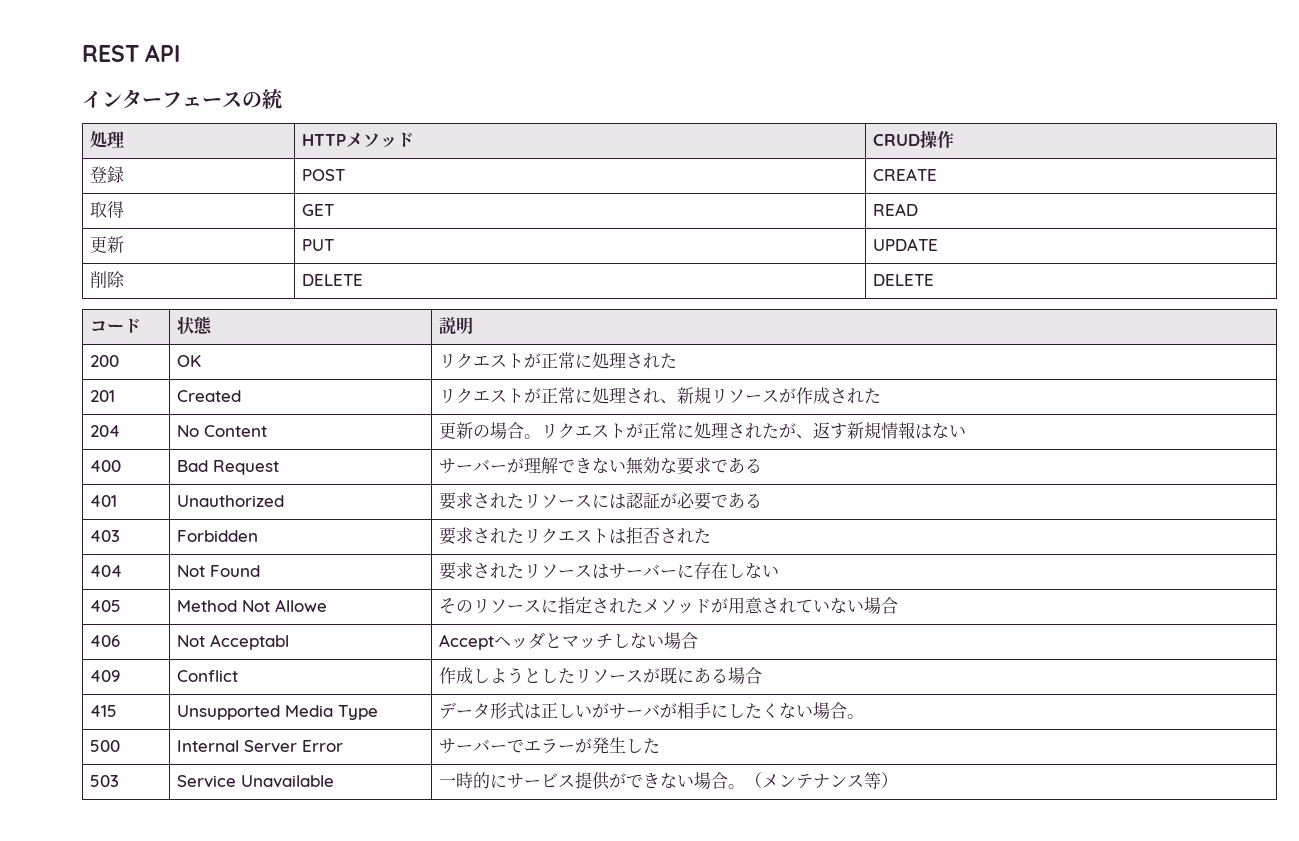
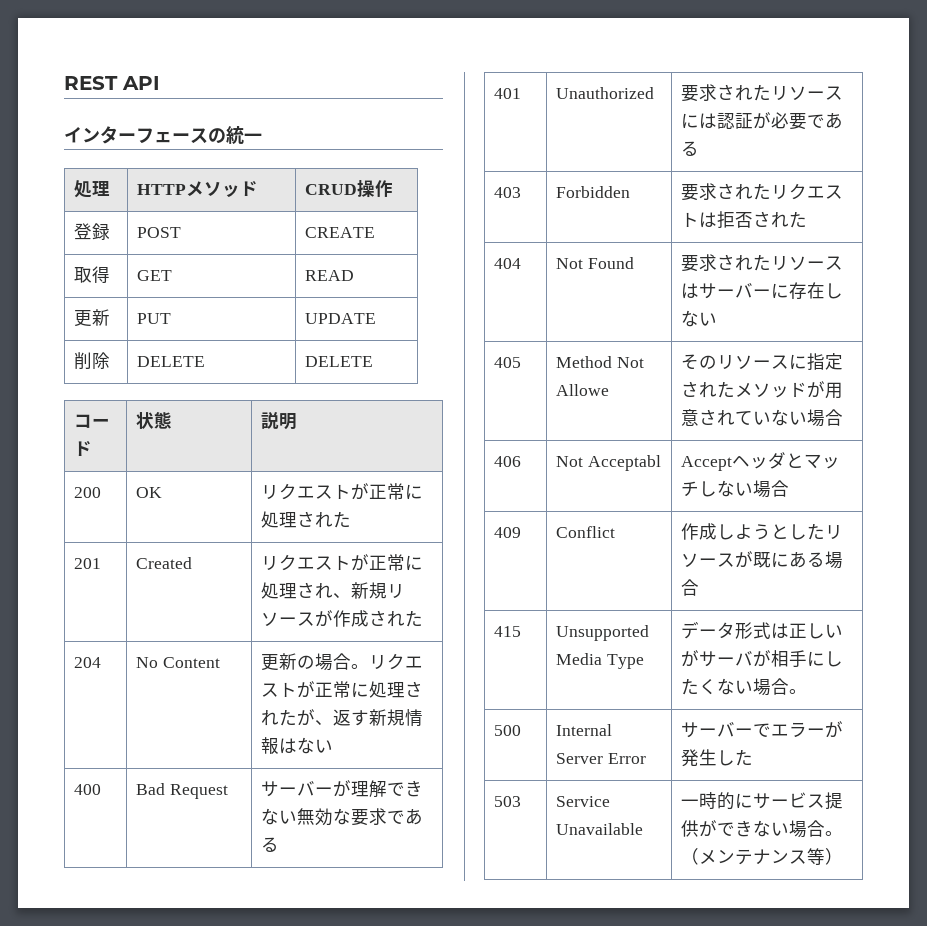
- インターフェースの統
+ インターフェースの統一

